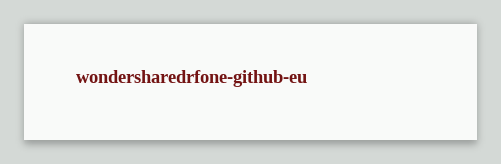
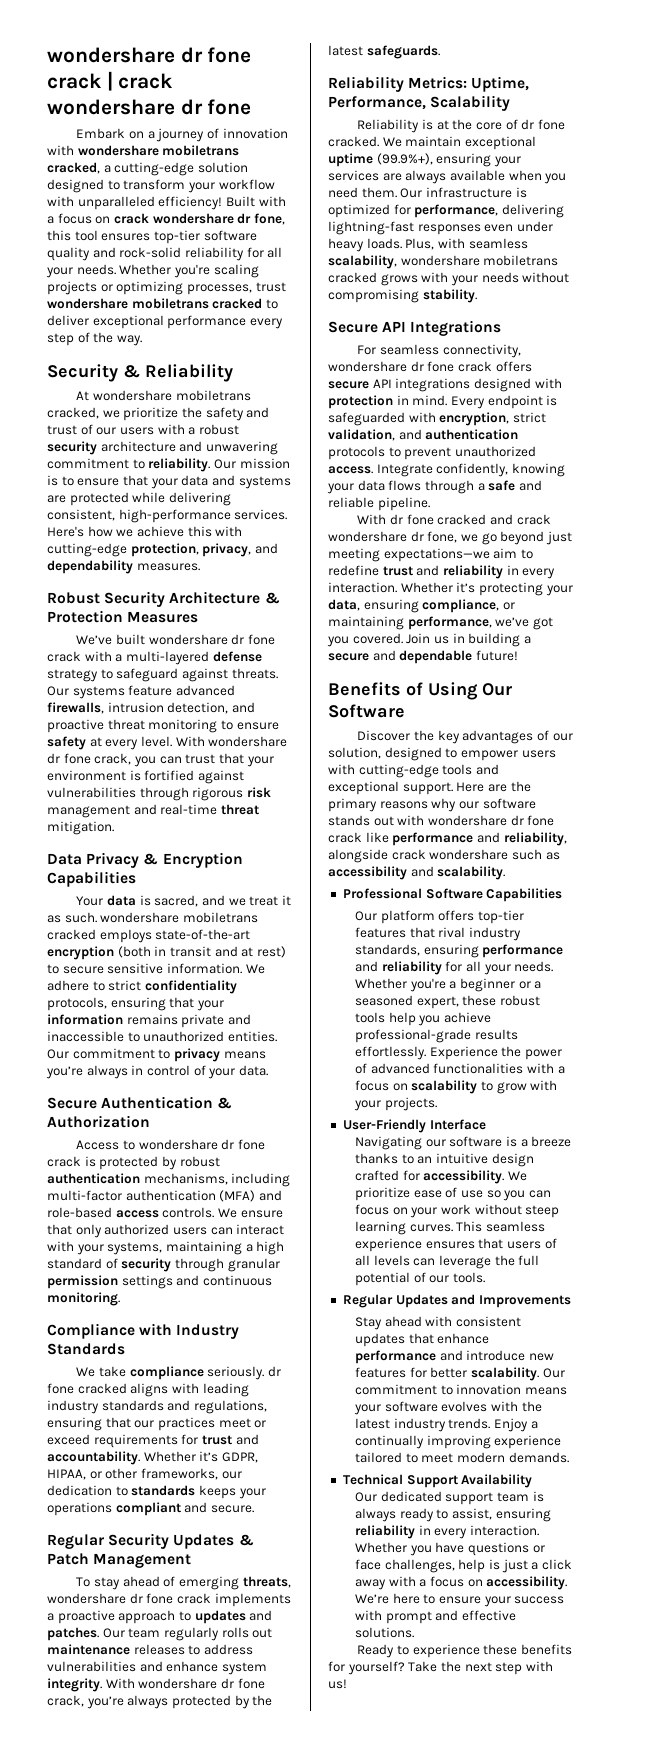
- wondersharedrfone-github-eu
+ wondershare dr fone crack | crack wondershare dr fone
+ Embark on a journey of innovation with wondershare mobiletrans cracked, a cutting-edge solution designed to transform your workflow with unparalleled efficiency! Built with a focus on crack wondershare dr fone, this tool ensures top-tier software quality and rock-solid reliability for all your needs. Whether you're scaling projects or optimizing processes, trust wondershare mobiletrans cracked to deliver exceptional performance every step of the way.
+ Security & Reliability
+ At wondershare mobiletrans cracked, we prioritize the safety and trust of our users with a robust security architecture and unwavering commitment to reliability. Our mission is to ensure that your data and systems are protected while delivering consistent, high-performance services. Here's how we achieve this with cutting-edge protection, privacy, and dependability measures.
+ Robust Security Architecture & Protection Measures
+ We’ve built wondershare dr fone crack with a multi-layered defense strategy to safeguard against threats. Our systems feature advanced firewalls, intrusion detection, and proactive threat monitoring to ensure safety at every level. With wondershare dr fone crack, you can trust that your environment is fortified against vulnerabilities through rigorous risk management and real-time threat mitigation.
+ Data Privacy & Encryption Capabilities
+ Your data is sacred, and we treat it as such. wondershare mobiletrans cracked employs state-of-the-art encryption (both in transit and at rest) to secure sensitive information. We adhere to strict confidentiality protocols, ensuring that your information remains private and inaccessible to unauthorized entities. Our commitment to privacy means you’re always in control of your data.
+ Secure Authentication & Authorization
+ Access to wondershare dr fone crack is protected by robust authentication mechanisms, including multi-factor authentication (MFA) and role-based access controls. We ensure that only authorized users can interact with your systems, maintaining a high standard of security through granular permission settings and continuous monitoring.
+ Compliance with Industry Standards
+ We take compliance seriously. dr fone cracked aligns with leading industry standards and regulations, ensuring that our practices meet or exceed requirements for trust and accountability. Whether it’s GDPR, HIPAA, or other frameworks, our dedication to standards keeps your operations compliant and secure.
+ Regular Security Updates & Patch Management
+ To stay ahead of emerging threats, wondershare dr fone crack implements a proactive approach to updates and patches. Our team regularly rolls out maintenance releases to address vulnerabilities and enhance system integrity. With wondershare dr fone crack, you’re always protected by the latest safeguards.
+ Reliability Metrics: Uptime, Performance, Scalability
+ Reliability is at the core of dr fone cracked. We maintain exceptional uptime (99.9%+), ensuring your services are always available when you need them. Our infrastructure is optimized for performance, delivering lightning-fast responses even under heavy loads. Plus, with seamless scalability, wondershare mobiletrans cracked grows with your needs without compromising stability.
+ Secure API Integrations
+ For seamless connectivity, wondershare dr fone crack offers secure API integrations designed with protection in mind. Every endpoint is safeguarded with encryption, strict validation, and authentication protocols to prevent unauthorized access. Integrate confidently, knowing your data flows through a safe and reliable pipeline.
+ With dr fone cracked and crack wondershare dr fone, we go beyond just meeting expectations—we aim to redefine trust and reliability in every interaction. Whether it’s protecting your data, ensuring compliance, or maintaining performance, we’ve got you covered. Join us in building a secure and dependable future!
+ Benefits of Using Our Software
+ Discover the key advantages of our solution, designed to empower users with cutting-edge tools and exceptional support. Here are the primary reasons why our software stands out with wondershare dr fone crack like performance and reliability, alongside crack wondershare such as accessibility and scalability.
+ Professional Software Capabilities
+ Our platform offers top-tier features that rival industry standards, ensuring performance and reliability for all your needs. Whether you're a beginner or a seasoned expert, these robust tools help you achieve professional-grade results effortlessly. Experience the power of advanced functionalities with a focus on scalability to grow with your projects.
+ User-Friendly Interface
+ Navigating our software is a breeze thanks to an intuitive design crafted for accessibility. We prioritize ease of use so you can focus on your work without steep learning curves. This seamless experience ensures that users of all levels can leverage the full potential of our tools.
+ Regular Updates and Improvements
+ Stay ahead with consistent updates that enhance performance and introduce new features for better scalability. Our commitment to innovation means your software evolves with the latest industry trends. Enjoy a continually improving experience tailored to meet modern demands.
+ Technical Support Availability
+ Our dedicated support team is always ready to assist, ensuring reliability in every interaction. Whether you have questions or face challenges, help is just a click away with a focus on accessibility. We’re here to ensure your success with prompt and effective solutions.
+ Ready to experience these benefits for yourself? Take the next step with us!

